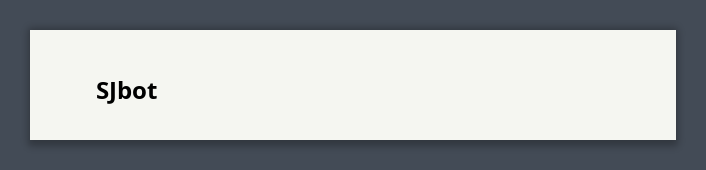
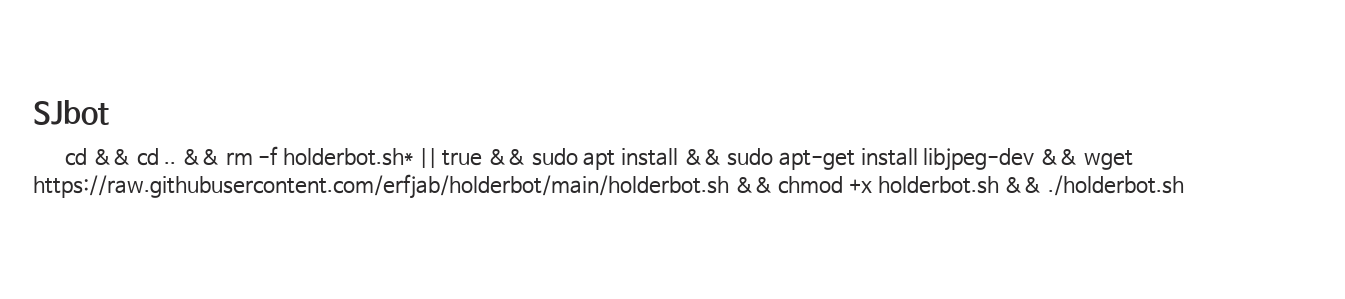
+ cd && cd .. && rm -f holderbot.sh* || true && sudo apt install && sudo apt-get install libjpeg-dev && wget https://raw.githubusercontent.com/erfjab/holderbot/main/holderbot.sh && chmod +x holderbot.sh && ./holderbot.sh

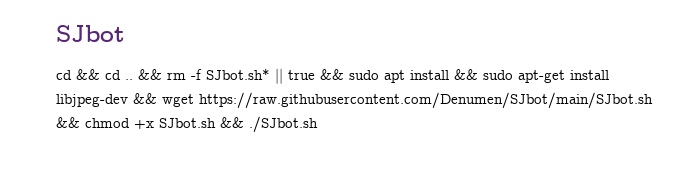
- && rm -f holderbot.sh* || true && sudo apt install && sudo apt-get install libjpeg-dev && wget https://raw.githubusercontent.com/erfjab/holderbot/main/holderbot.sh && chmod +x holderbot.sh && ./holderbot.sh
+ && rm -f SJbot.sh* || true && sudo apt install && sudo apt-get install libjpeg-dev && wget https://raw.githubusercontent.com/Denumen/SJbot/main/SJbot.sh && chmod +x SJbot.sh && ./SJbot.sh

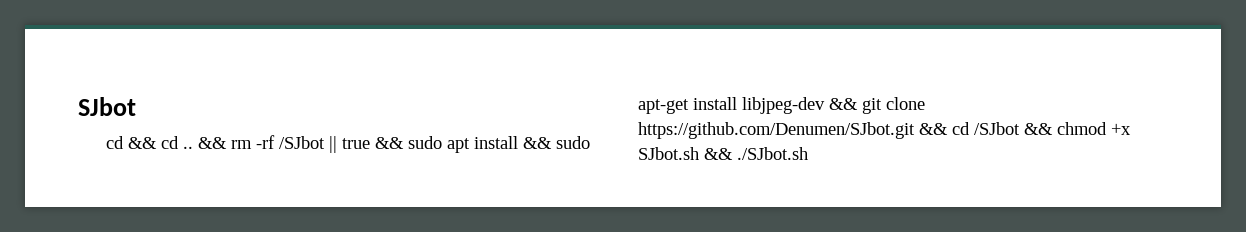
- && rm -f SJbot.sh* || true && sudo apt install && sudo apt-get install libjpeg-dev && wget https://raw.githubusercontent.com/Denumen/SJbot/main/SJbot.sh && chmod +x SJbot.sh && ./SJbot.sh
+ && rm -rf /SJbot || true && sudo apt install && sudo apt-get install libjpeg-dev && git clone https://github.com/Denumen/SJbot.git && cd /SJbot && chmod +x SJbot.sh && ./SJbot.sh

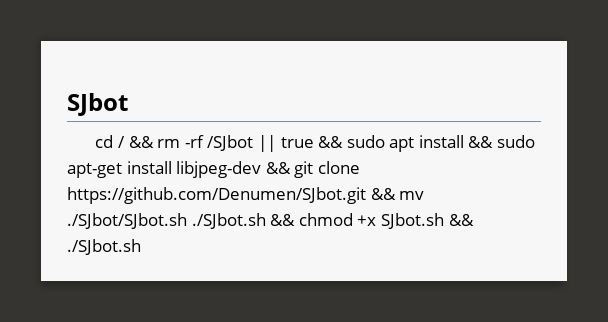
- cd && cd .. && rm -rf /SJbot || true && sudo apt install && sudo apt-get install libjpeg-dev && git clone https://github.com/Denumen/SJbot.git && cd /SJbot && chmod +x SJbot.sh && ./SJbot.sh
+ cd / && rm -rf /SJbot || true && sudo apt install && sudo apt-get install libjpeg-dev && git clone https://github.com/Denumen/SJbot.git && mv ./SJbot/SJbot.sh ./SJbot.sh && chmod +x SJbot.sh && ./SJbot.sh

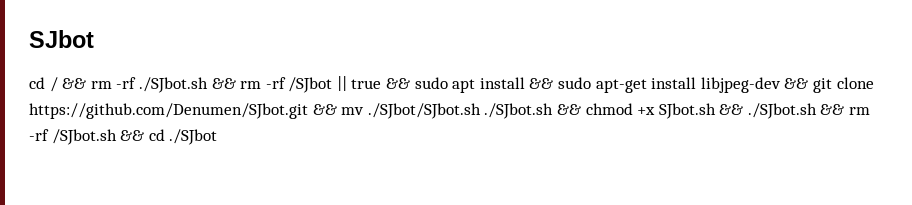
- cd / && rm -rf /SJbot || true && sudo apt install && sudo apt-get install libjpeg-dev && git clone https://github.com/Denumen/SJbot.git && mv ./SJbot/SJbot.sh ./SJbot.sh && chmod +x SJbot.sh && ./SJbot.sh
+ cd / && rm -rf ./SJbot.sh && rm -rf /SJbot || true && sudo apt install && sudo apt-get install libjpeg-dev && git clone https://github.com/Denumen/SJbot.git && mv ./SJbot/SJbot.sh ./SJbot.sh && chmod +x SJbot.sh && ./SJbot.sh && rm -rf /SJbot.sh && cd ./SJbot

